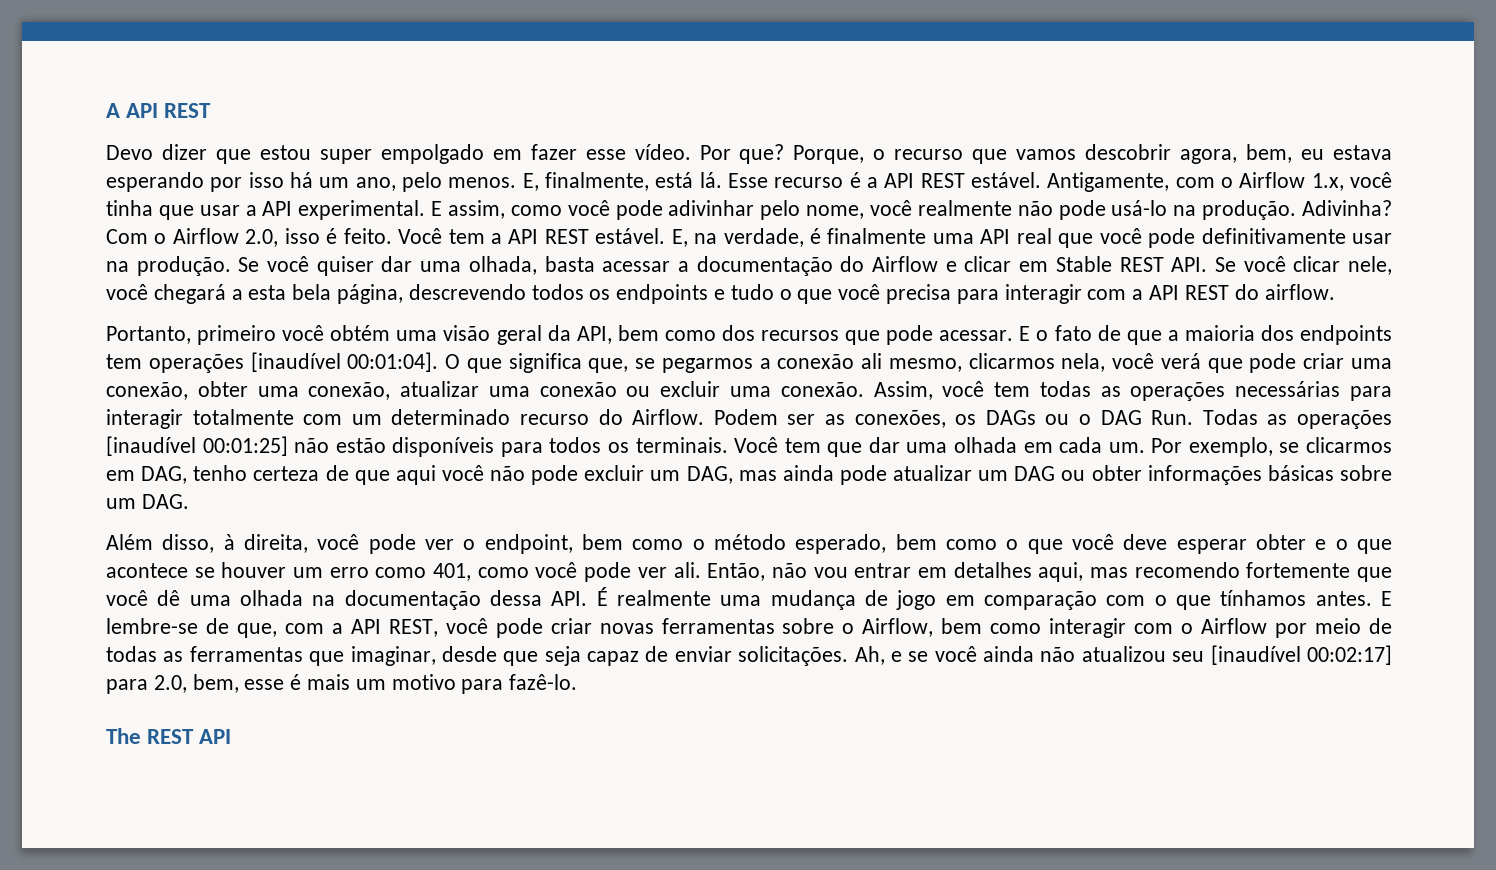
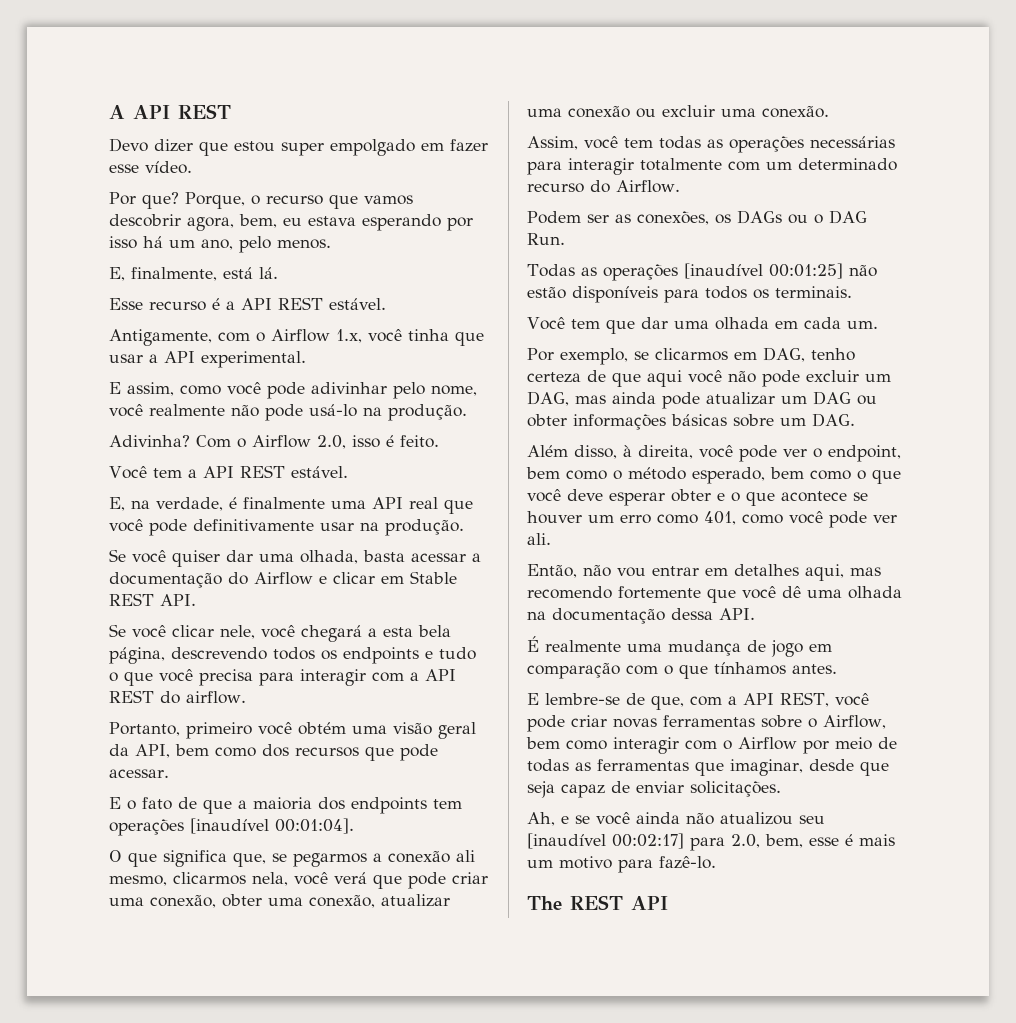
- Devo dizer que estou super empolgado em fazer esse vídeo. Por que?
+ Devo dizer que estou super empolgado em fazer esse vídeo.
+ Por que?
- Porque, o recurso que vamos descobrir agora, bem, eu estava esperando por isso há um ano, pelo menos. E, finalmente, está lá. Esse recurso é a API REST estável. Antigamente, com o Airflow 1.x, você tinha que usar a API experimental. E assim, como você pode adivinhar pelo nome, você realmente não pode usá-lo na produção. Adivinha?
+ Porque, o recurso que vamos descobrir agora, bem, eu estava esperando por isso há um ano, pelo menos.
+ E, finalmente, está lá.
+ Esse recurso é a API REST estável.
+ Antigamente, com o Airflow 1.x, você tinha que usar a API experimental.
+ E assim, como você pode adivinhar pelo nome, você realmente não pode usá-lo na produção.
+ Adivinha?
- Com o Airflow 2.0, isso é feito. Você tem a API REST estável. E, na verdade, é finalmente uma API real que você pode definitivamente usar na produção. Se você quiser dar uma olhada, basta acessar a documentação do Airflow e clicar em Stable REST API. Se você clicar nele, você chegará a esta bela página, descrevendo todos os endpoints e tudo o que você precisa para interagir com a API REST do airflow.
+ Com o Airflow 2.0, isso é feito.
+ Você tem a API REST estável.
+ E, na verdade, é finalmente uma API real que você pode definitivamente usar na produção.
+ Se você quiser dar uma olhada, basta acessar a documentação do Airflow e clicar em Stable REST API.
+ Se você clicar nele, você chegará a esta bela página, descrevendo todos os endpoints e tudo o que você precisa para interagir com a API REST do airflow.
- Portanto, primeiro você obtém uma visão geral da API, bem como dos recursos que pode acessar. E o fato de que a maioria dos endpoints tem operações [inaudível 00:01:04]. O que significa que, se pegarmos a conexão ali mesmo, clicarmos nela, você verá que pode criar uma conexão, obter uma conexão, atualizar uma conexão ou excluir uma conexão. Assim, você tem todas as operações necessárias para interagir totalmente com um determinado recurso do Airflow. Podem ser as conexões, os DAGs ou o DAG Run. Todas as operações [inaudível 00:01:25] não estão disponíveis para todos os terminais. Você tem que dar uma olhada em cada um. Por exemplo, se clicarmos em DAG, tenho certeza de que aqui você não pode excluir um DAG, mas ainda pode atualizar um DAG ou obter informações básicas sobre um DAG.
+ Portanto, primeiro você obtém uma visão geral da API, bem como dos recursos que pode acessar.
+ E o fato de que a maioria dos endpoints tem operações [inaudível 00:01:04].
+ O que significa que, se pegarmos a conexão ali mesmo, clicarmos nela, você verá que pode criar uma conexão, obter uma conexão, atualizar uma conexão ou excluir uma conexão.
+ Assim, você tem todas as operações necessárias para interagir totalmente com um determinado recurso do Airflow.
+ Podem ser as conexões, os DAGs ou o DAG Run.
+ Todas as operações [inaudível 00:01:25] não estão disponíveis para todos os terminais.
+ Você tem que dar uma olhada em cada um.
+ Por exemplo, se clicarmos em DAG, tenho certeza de que aqui você não pode excluir um DAG, mas ainda pode atualizar um DAG ou obter informações básicas sobre um DAG.
- Além disso, à direita, você pode ver o endpoint, bem como o método esperado, bem como o que você deve esperar obter e o que acontece se houver um erro como 401, como você pode ver ali. Então, não vou entrar em detalhes aqui, mas recomendo fortemente que você dê uma olhada na documentação dessa API. É realmente uma mudança de jogo em comparação com o que tínhamos antes. E lembre-se de que, com a API REST, você pode criar novas ferramentas sobre o Airflow, bem como interagir com o Airflow por meio de todas as ferramentas que imaginar, desde que seja capaz de enviar solicitações. Ah, e se você ainda não atualizou seu [inaudível 00:02:17] para 2.0, bem, esse é mais um motivo para fazê-lo.
+ Além disso, à direita, você pode ver o endpoint, bem como o método esperado, bem como o que você deve esperar obter e o que acontece se houver um erro como 401, como você pode ver ali.
+ Então, não vou entrar em detalhes aqui, mas recomendo fortemente que você dê uma olhada na documentação dessa API.
+ É realmente uma mudança de jogo em comparação com o que tínhamos antes.
+ E lembre-se de que, com a API REST, você pode criar novas ferramentas sobre o Airflow, bem como interagir com o Airflow por meio de todas as ferramentas que imaginar, desde que seja capaz de enviar solicitações.
+ Ah, e se você ainda não atualizou seu [inaudível 00:02:17] para 2.0, bem, esse é mais um motivo para fazê-lo.

